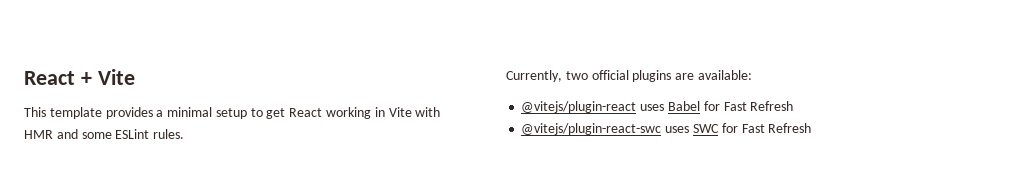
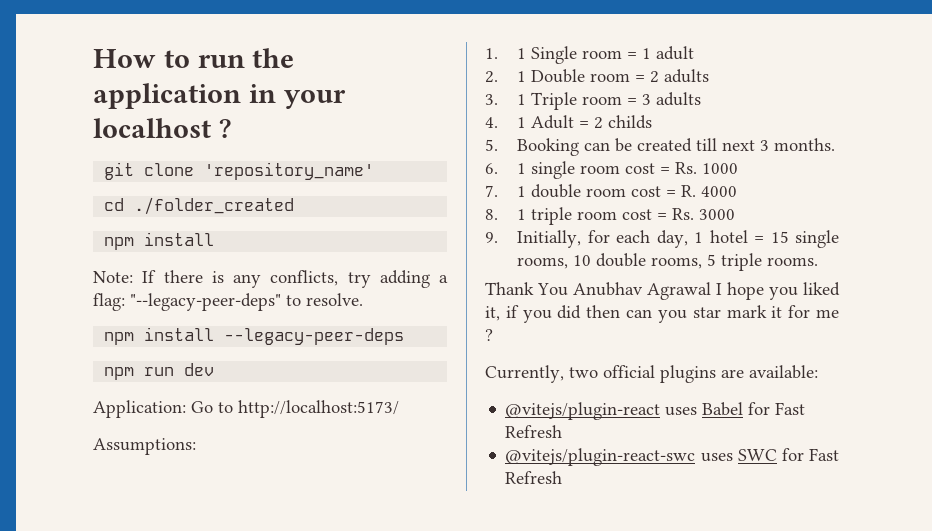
- React + Vite
- This template provides a minimal setup to get React working in Vite with HMR and some ESLint rules.
+ How to run the application in your localhost ?
+ git clone 'repository_name'
+ cd ./folder_created
+ npm install
+ Note: If there is any conflicts, try adding a flag: "--legacy-peer-deps" to resolve.
+ npm install --legacy-peer-deps
+ npm run dev
+ Application: Go to http://localhost:5173/
+ Assumptions:
+ 1. 1 Single room = 1 adult
+ 2. 1 Double room = 2 adults
+ 3. 1 Triple room = 3 adults
+ 4. 1 Adult = 2 childs
+ 5. Booking can be created till next 3 months.
+ 6. 1 single room cost = Rs. 1000
+ 7. 1 double room cost = R. 4000
+ 8. 1 triple room cost = Rs. 3000
+ 9. Initially, for each day, 1 hotel = 15 single rooms, 10 double rooms, 5 triple rooms.
+ Thank You Anubhav Agrawal I hope you liked it, if you did then can you star mark it for me ?

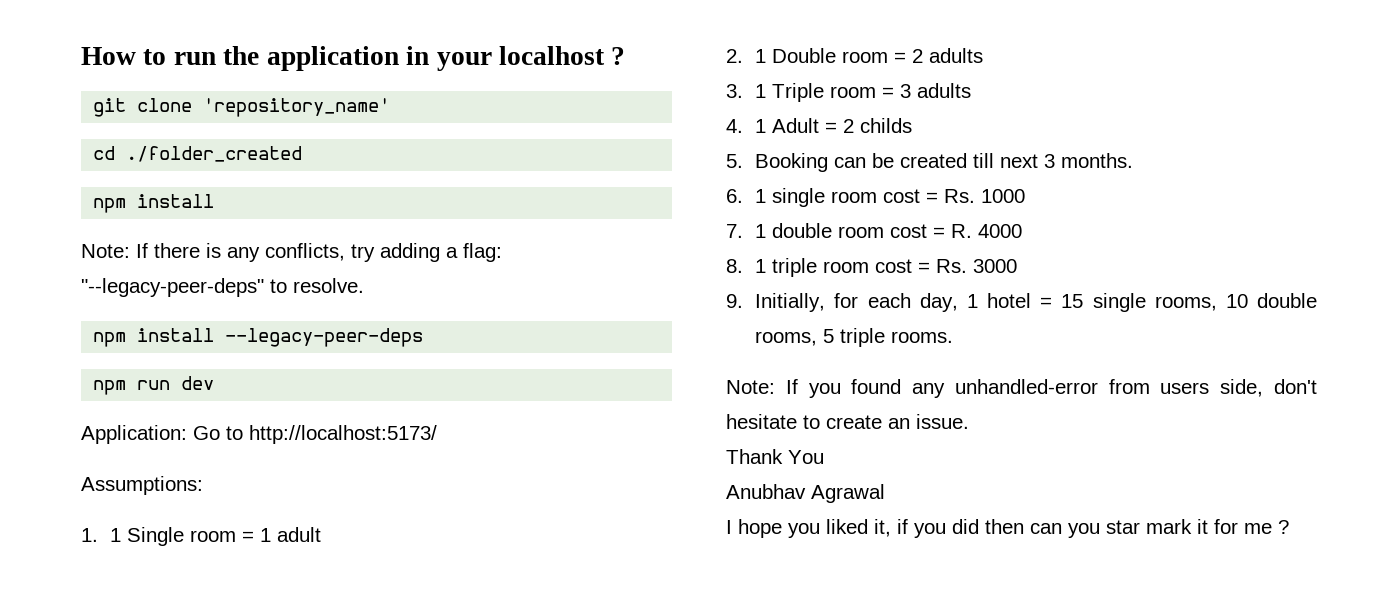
+ Note: If you found any unhandled-error from users side, don't hesitate to create an issue.
- Thank You Anubhav Agrawal I hope you liked it, if you did then can you star mark it for me ?
+ Thank You
+ Anubhav Agrawal
+ I hope you liked it, if you did then can you star mark it for me ?
- Currently, two official plugins are available:
- @vitejs/plugin-react uses Babel for Fast Refresh
- @vitejs/plugin-react-swc uses SWC for Fast Refresh

